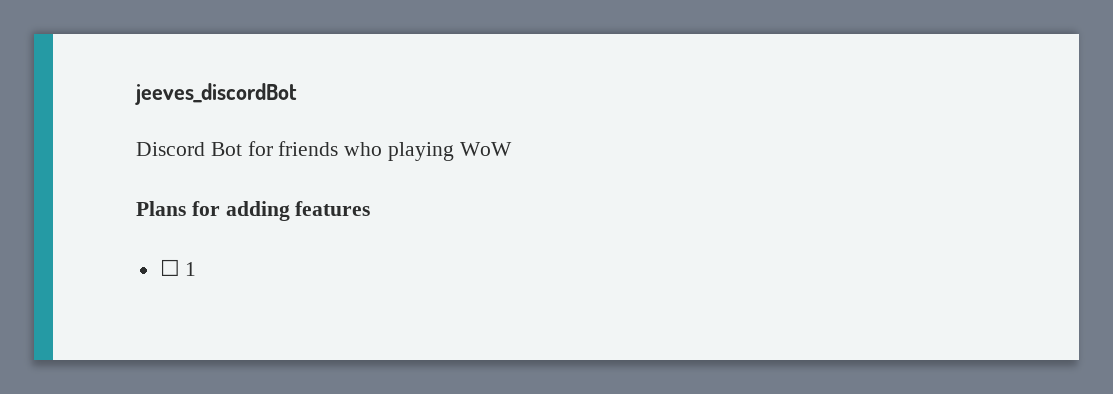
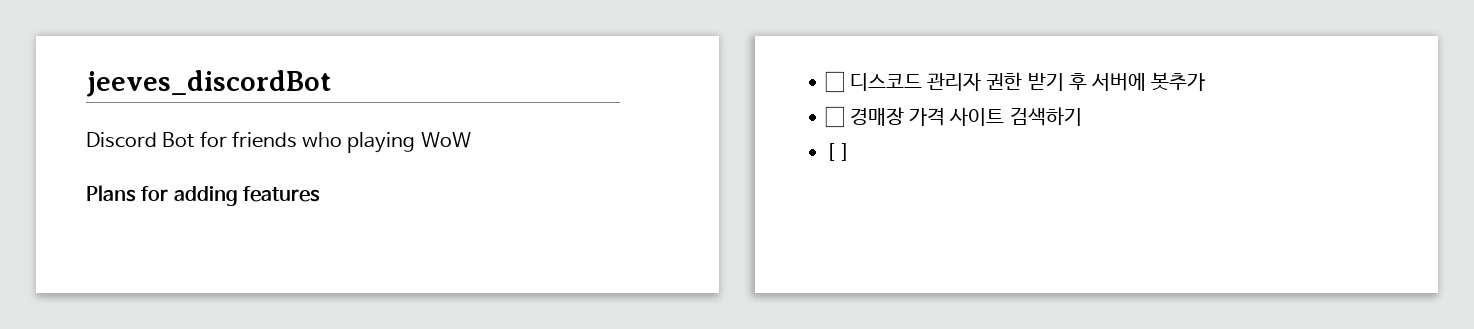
- ☐ 1
+ ☐ 디스코드 관리자 권한 받기 후 서버에 봇추가
+ ☐ 경매장 가격 사이트 검색하기
+ [ ]

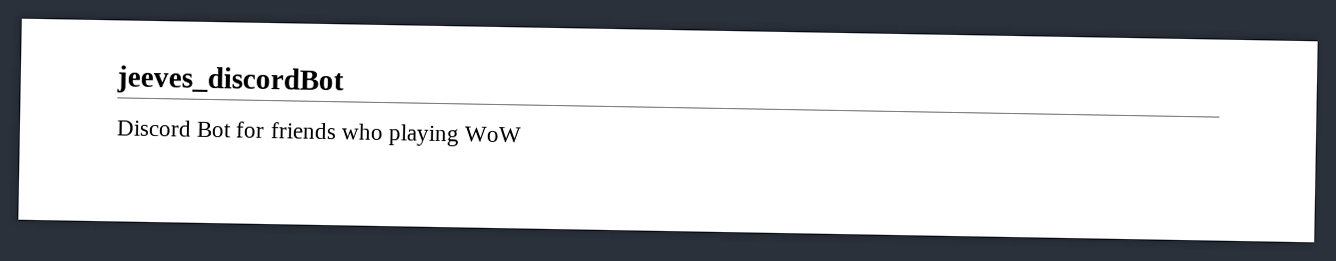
- Plans for adding features
- ☐ 디스코드 관리자 권한 받기 후 서버에 봇추가
- ☐ 경매장 가격 사이트 검색하기
- [ ]

